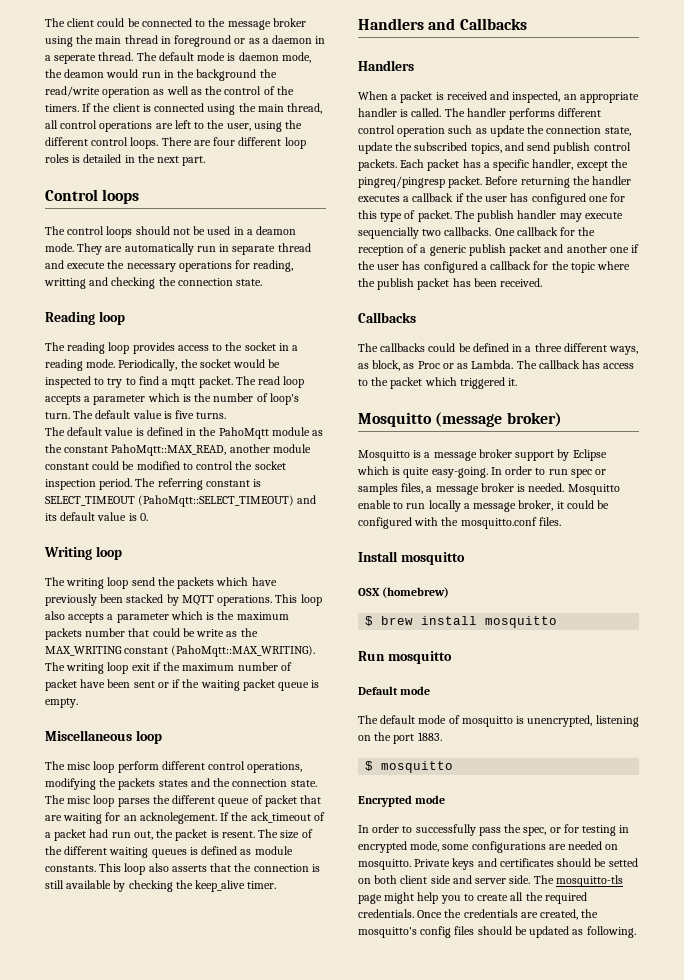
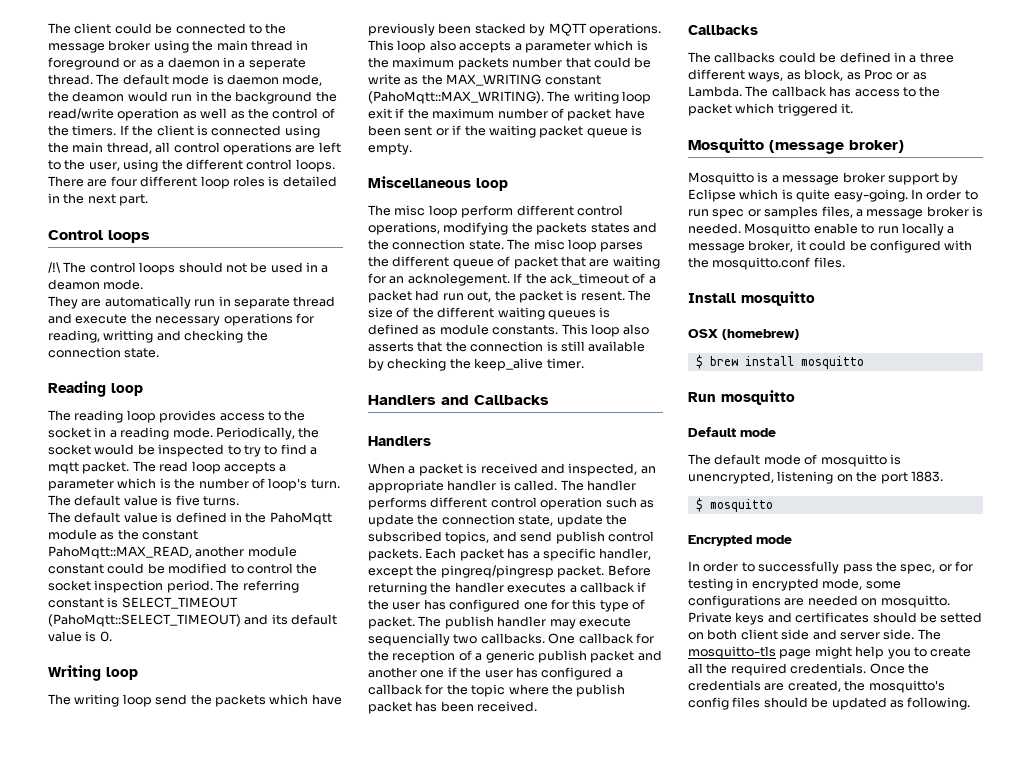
- The control loops should not be used in a deamon mode. They are automatically run in separate thread and execute the necessary operations for reading, writting and checking the connection state.
+ /!\ The control loops should not be used in a deamon mode.
+ They are automatically run in separate thread and execute the necessary operations for reading, writting and checking the connection state.

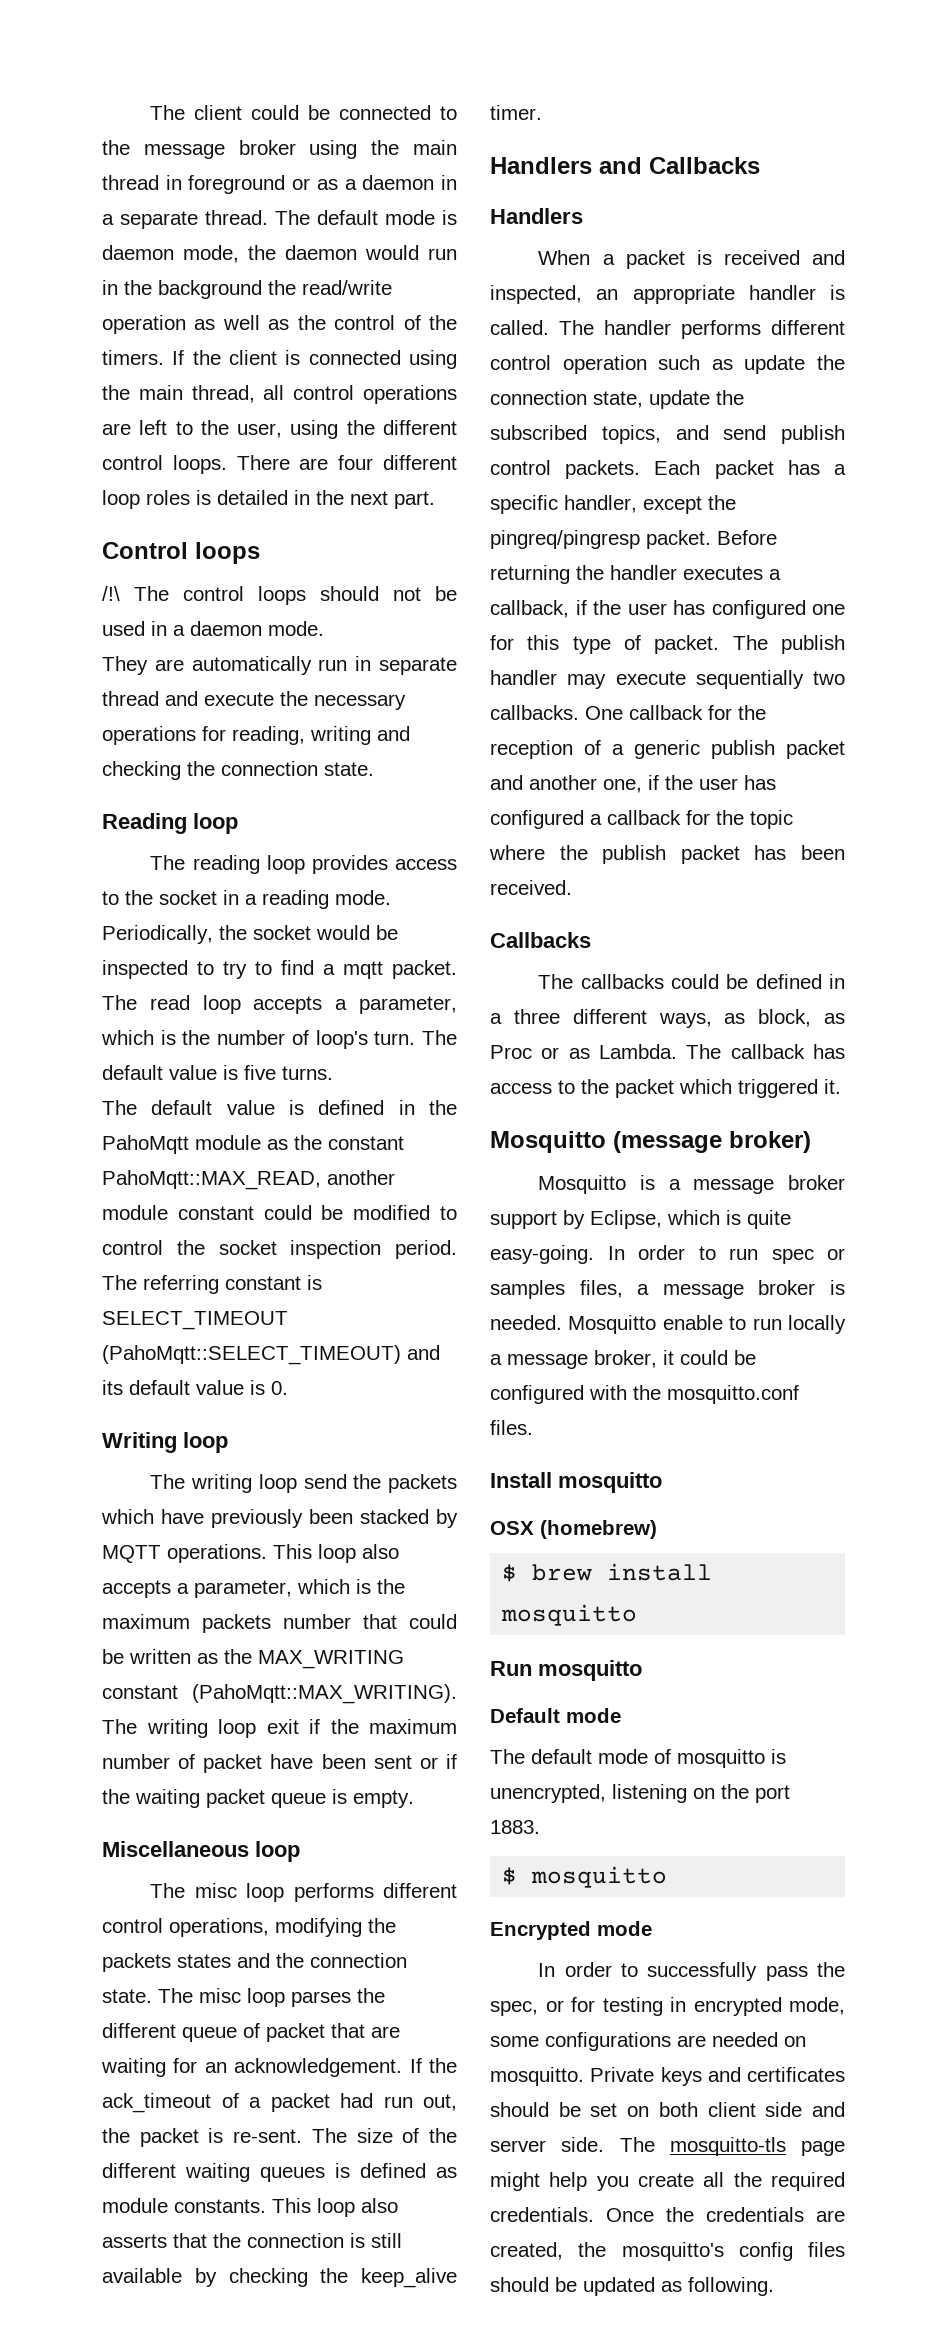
- The client could be connected to the message broker using the main thread in foreground or as a daemon in a seperate thread.
+ The client could be connected to the message broker using the main thread in foreground or as a daemon in a separate thread.
- The default mode is daemon mode, the deamon would run in the background the read/write operation as well as the control of the timers.
+ The default mode is daemon mode, the daemon would run in the background the read/write operation as well as the control of the timers.
- /!\ The control loops should not be used in a deamon mode.
+ /!\ The control loops should not be used in a daemon mode.
- They are automatically run in separate thread and execute the necessary operations for reading, writting and checking the connection state.
+ They are automatically run in separate thread and execute the necessary operations for reading, writing and checking the connection state.
- The read loop accepts a parameter which is the number of loop's turn.
+ The read loop accepts a parameter, which is the number of loop's turn.
- This loop also accepts a parameter which is the maximum packets number that could be write as the MAX_WRITING constant (PahoMqtt::MAX_WRITING).
+ This loop also accepts a parameter, which is the maximum packets number that could be written as the MAX_WRITING constant (PahoMqtt::MAX_WRITING).
- The misc loop perform different control operations, modifying the packets states and the connection state.
+ The misc loop performs different control operations, modifying the packets states and the connection state.
- The misc loop parses the different queue of packet that are waiting for an acknolegement.
+ The misc loop parses the different queue of packet that are waiting for an acknowledgement.
- If the ack_timeout of a packet had run out, the packet is resent.
+ If the ack_timeout of a packet had run out, the packet is re-sent.
- Before returning the handler executes a callback if the user has configured one for this type of packet.
+ Before returning the handler executes a callback, if the user has configured one for this type of packet.
- The publish handler may execute sequencially two callbacks.
+ The publish handler may execute sequentially two callbacks.
- One callback for the reception of a generic publish packet and another one if the user has configured a callback for the topic where the publish packet has been received.
+ One callback for the reception of a generic publish packet and another one, if the user has configured a callback for the topic where the publish packet has been received.
- Mosquitto is a message broker support by Eclipse which is quite easy-going.
+ Mosquitto is a message broker support by Eclipse, which is quite easy-going.
- Private keys and certificates should be setted on both client side and server side.
+ Private keys and certificates should be set on both client side and server side.
- The mosquitto-tls page might help you to create all the required credentials.
+ The mosquitto-tls page might help you create all the required credentials.

